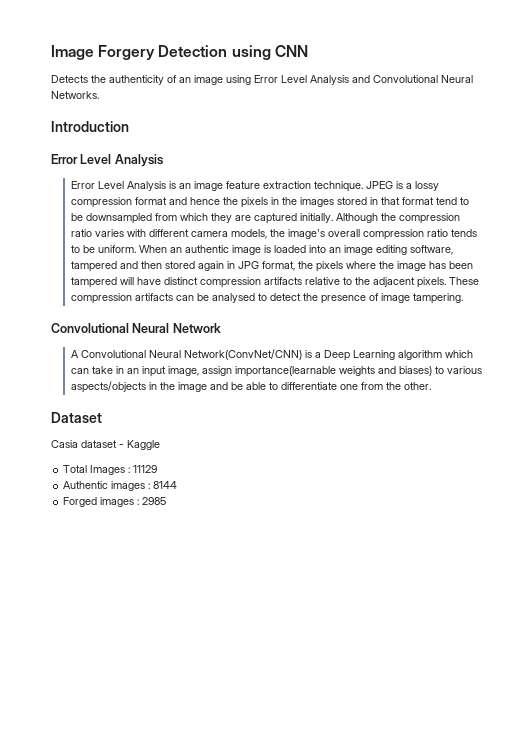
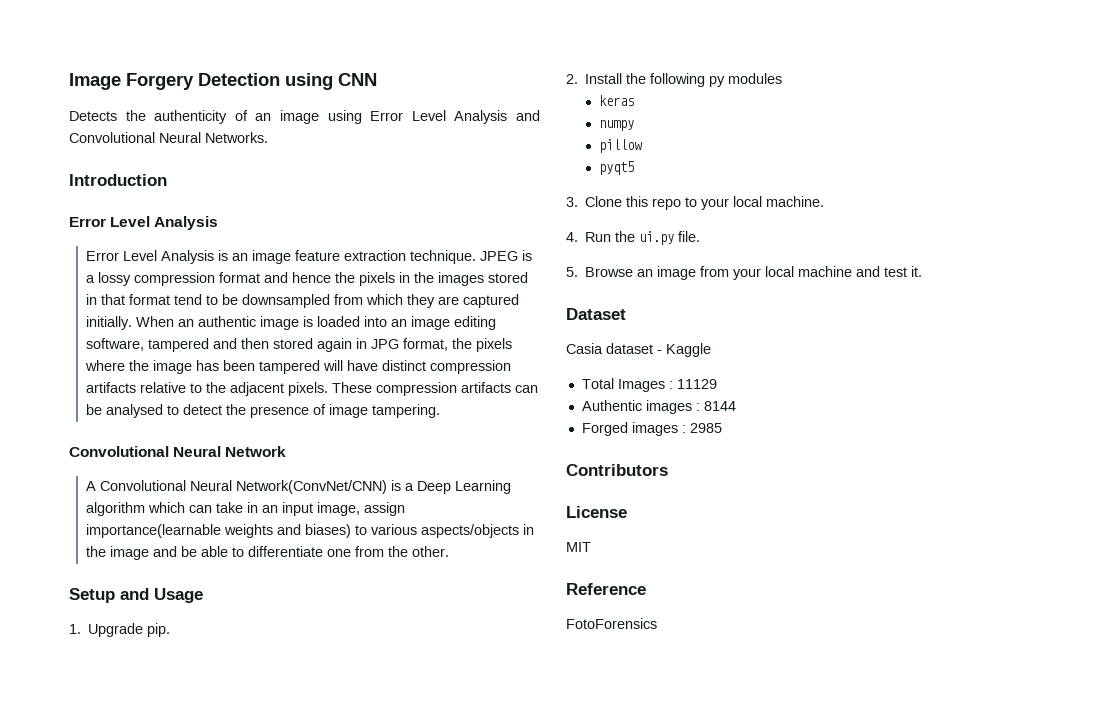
- Although the compression ratio varies with different camera models, the image's overall compression ratio tends to be uniform.
+ Setup and Usage
+ 1. Upgrade pip.
+ 2. Install the following py modules
+ keras
+ numpy
+ pillow
+ pyqt5
+ 3. Clone this repo to your local machine.
+ 4. Run the ui.py file.
+ 5. Browse an image from your local machine and test it.
+ Contributors
+ License
+ MIT
+ Reference
+ FotoForensics

